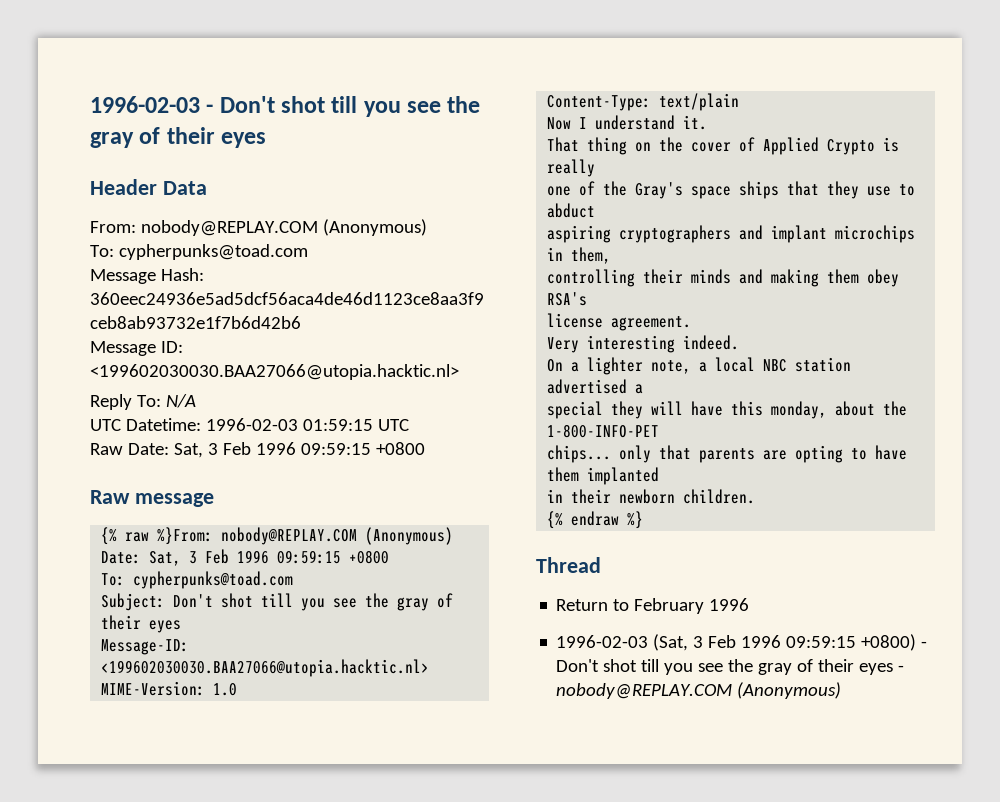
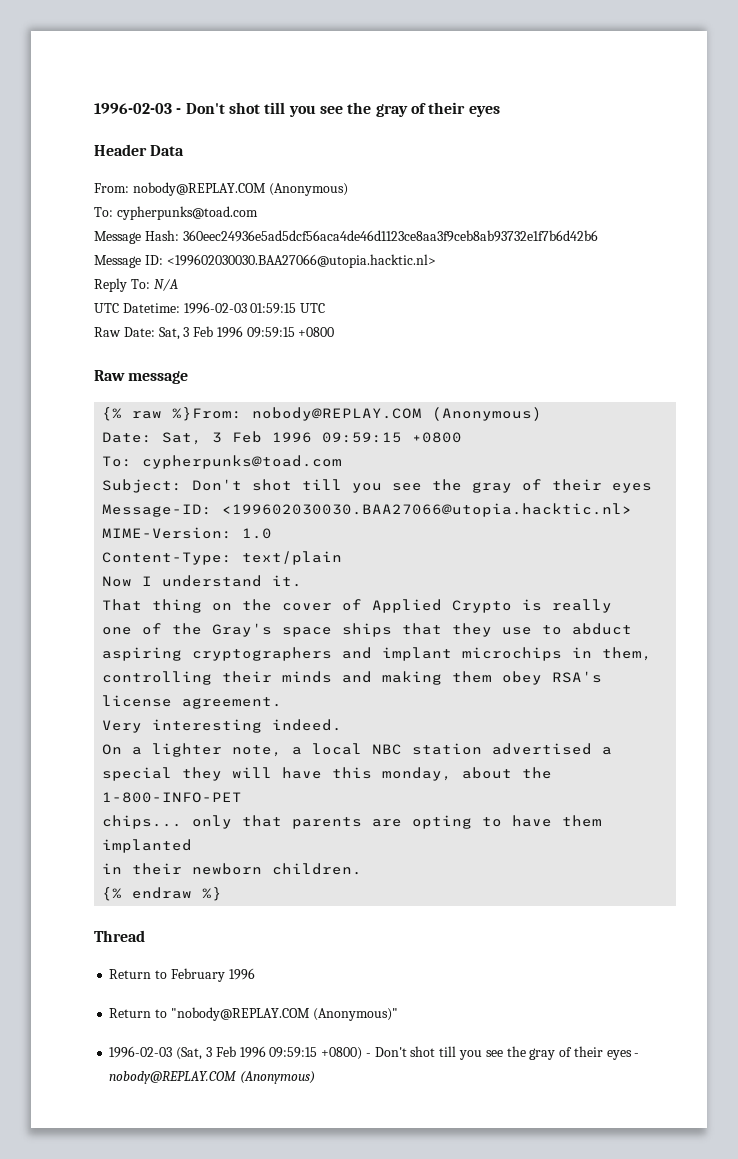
+ Return to "nobody@REPLAY.COM (Anonymous)"

